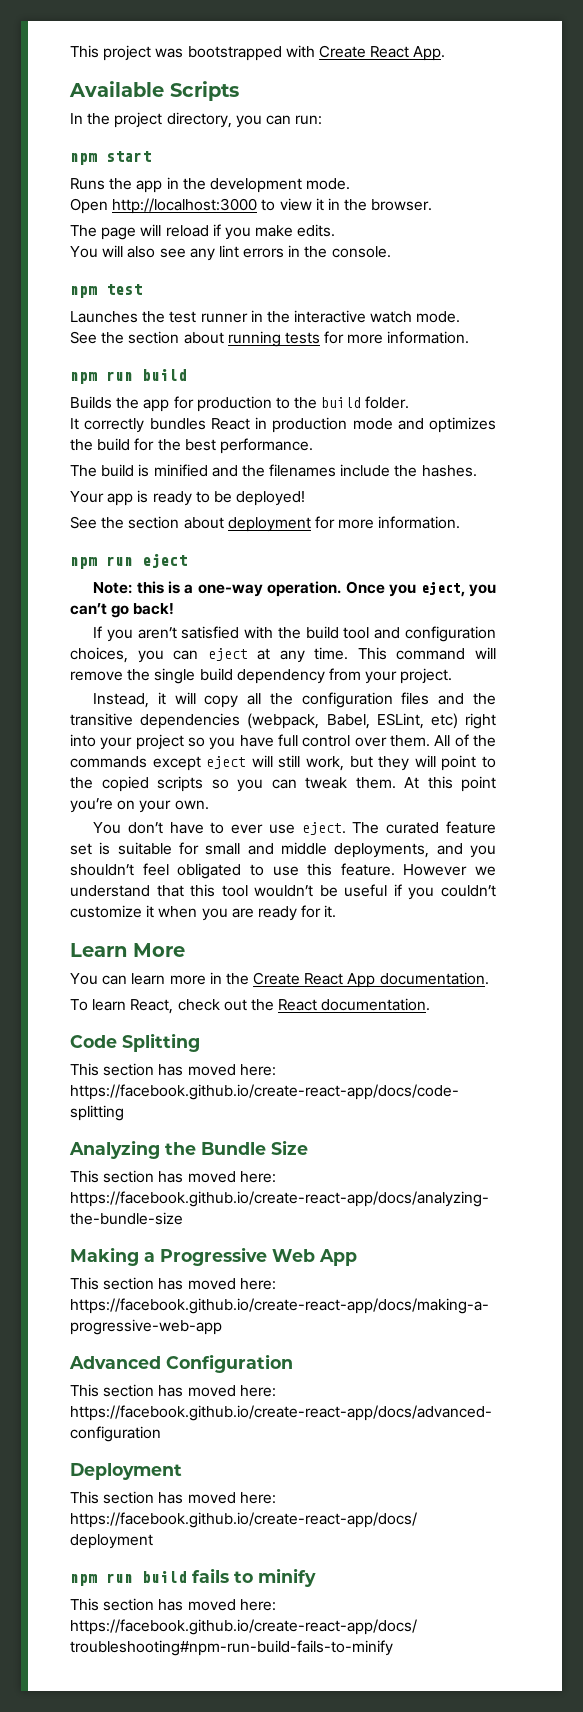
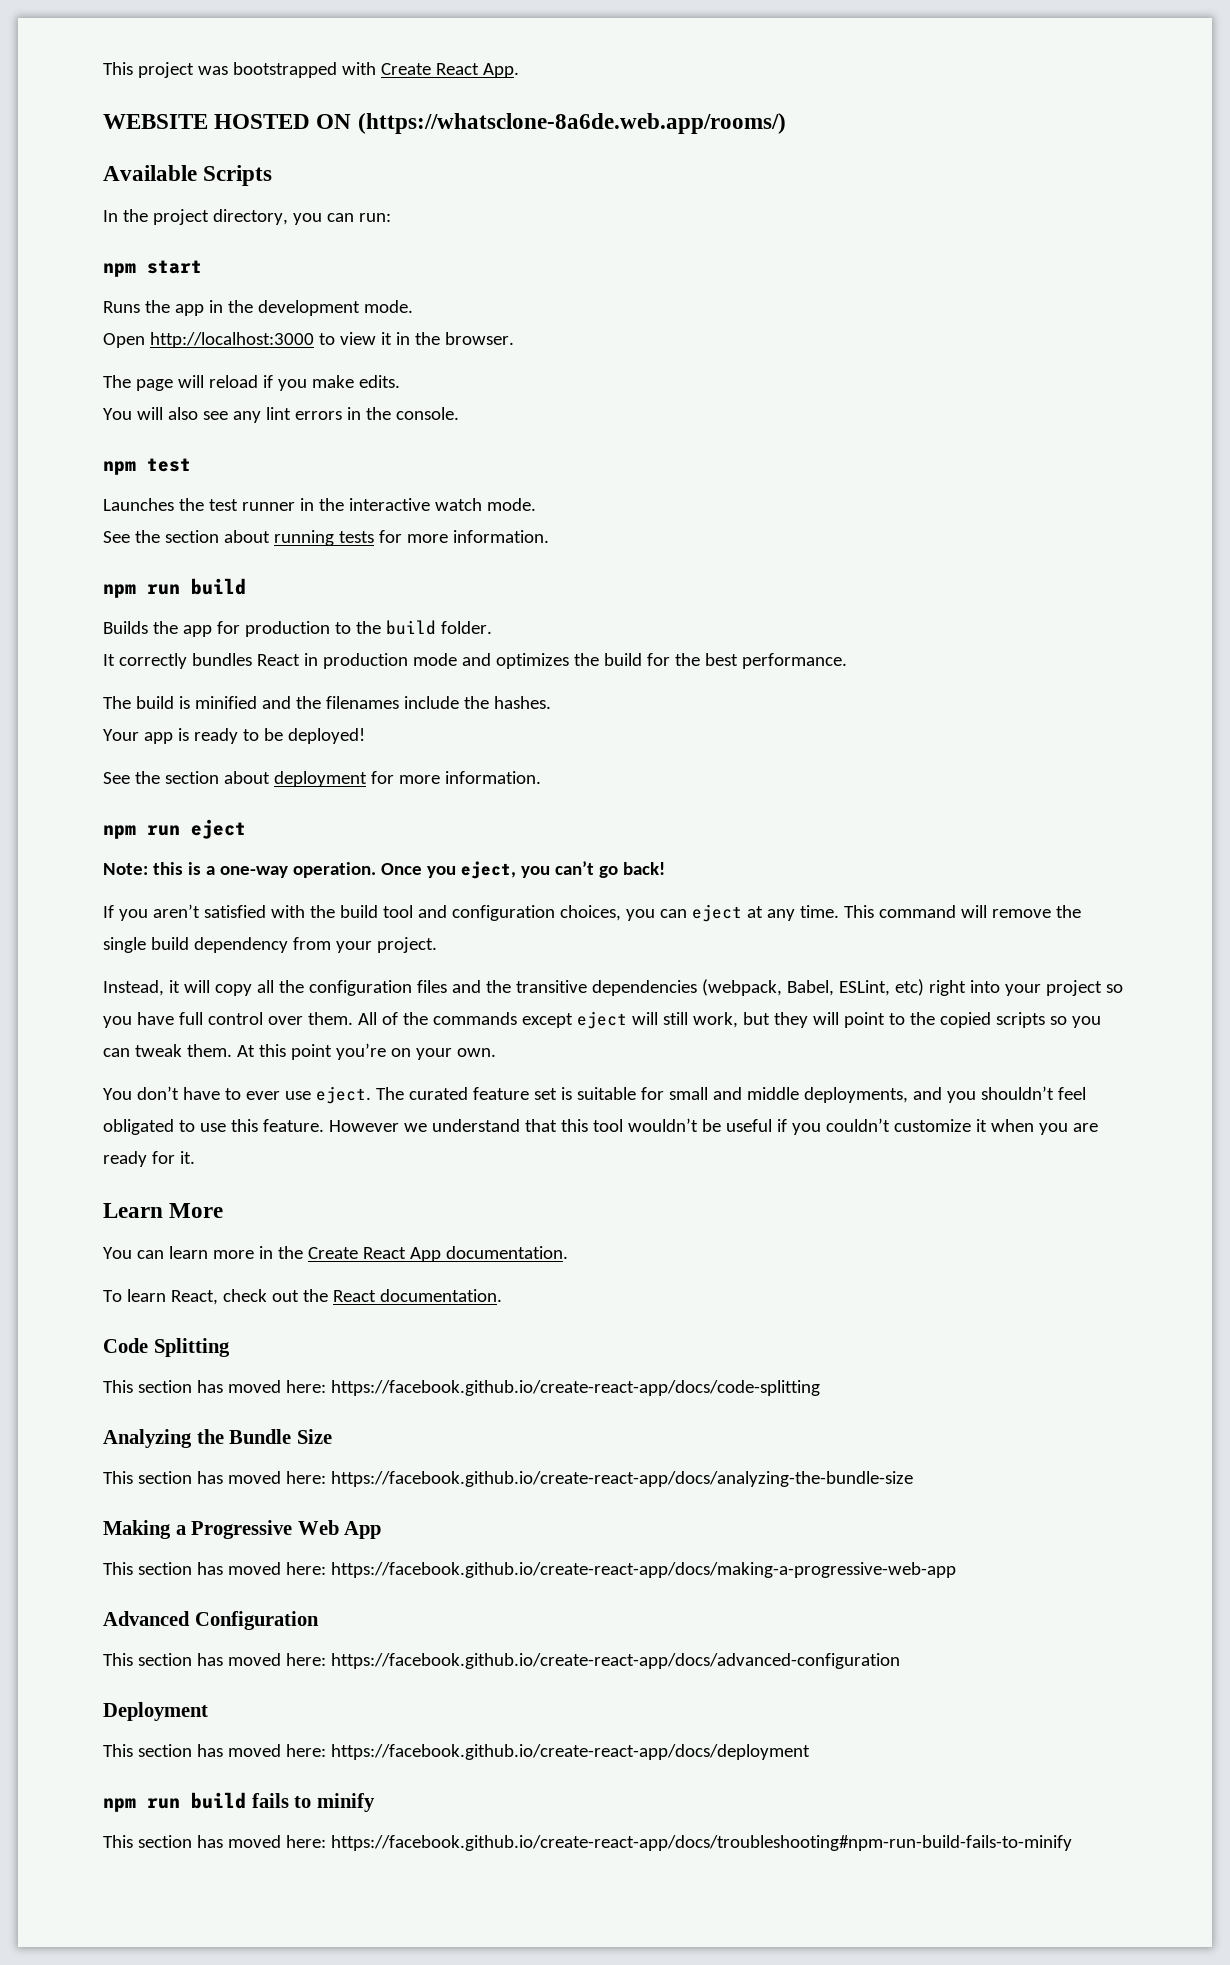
+ WEBSITE HOSTED ON (https://whatsclone-8a6de.web.app/rooms/)

